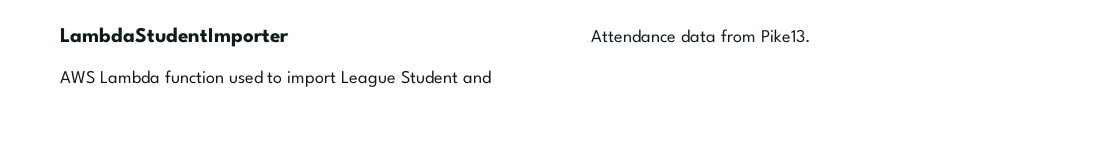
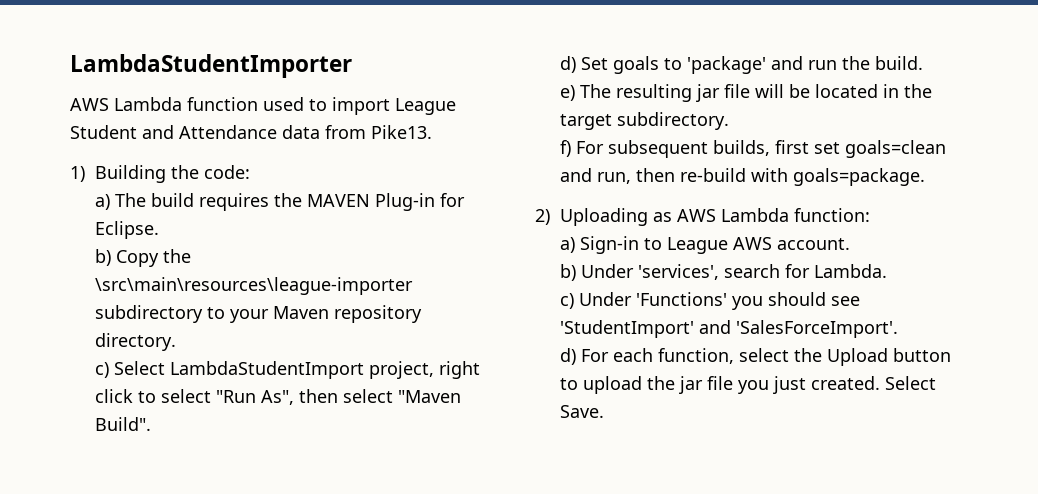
+ 1) Building the code:
+ a) The build requires the MAVEN Plug-in for Eclipse.
+ b) Copy the \src\main\resources\league-importer subdirectory to your Maven repository directory.
+ c) Select LambdaStudentImport project, right click to select "Run As", then select "Maven Build".
+ d) Set goals to 'package' and run the build.
+ e) The resulting jar file will be located in the target subdirectory.
+ f) For subsequent builds, first set goals=clean and run, then re-build with goals=package.
+ 2) Uploading as AWS Lambda function:
+ a) Sign-in to League AWS account.
+ b) Under 'services', search for Lambda.
+ c) Under 'Functions' you should see 'StudentImport' and 'SalesForceImport'.
+ d) For each function, select the Upload button to upload the jar file you just created. Select Save.

